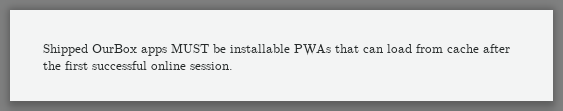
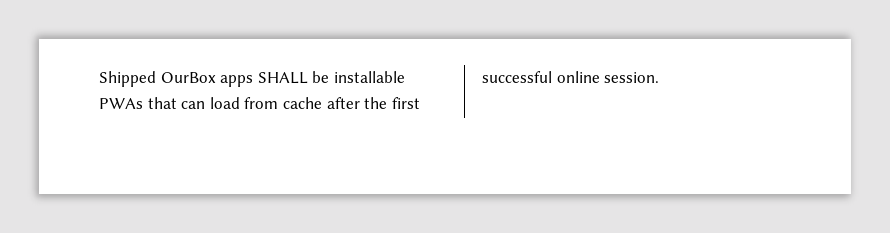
- Shipped OurBox apps MUST be installable PWAs that can load from cache after the first successful online session.
+ Shipped OurBox apps SHALL be installable PWAs that can load from cache after the first successful online session.

